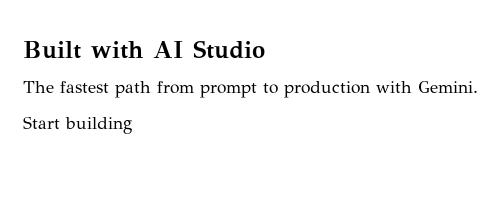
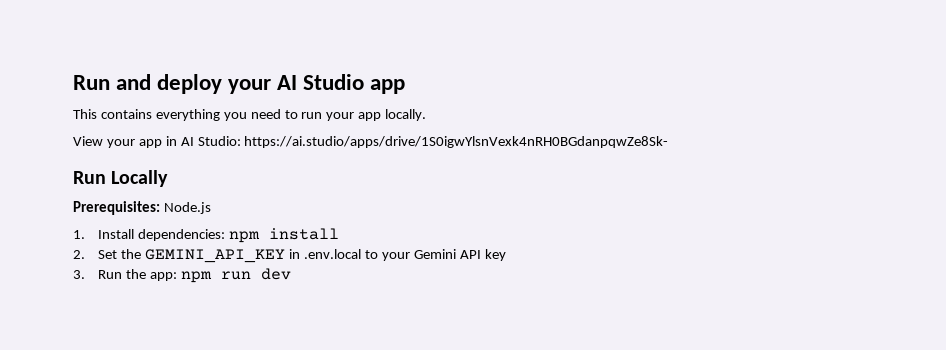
- Built with AI Studio
- The fastest path from prompt to production with Gemini.
- Start building
+ Run and deploy your AI Studio app
+ This contains everything you need to run your app locally.
+ View your app in AI Studio: https://ai.studio/apps/drive/1S0igwYlsnVexk4nRH0BGdanpqwZe8Sk-
+ Run Locally
+ Prerequisites: Node.js
+ 1. Install dependencies: npm install
+ 2. Set the GEMINI_API_KEY in .env.local to your Gemini API key
+ 3. Run the app: npm run dev

